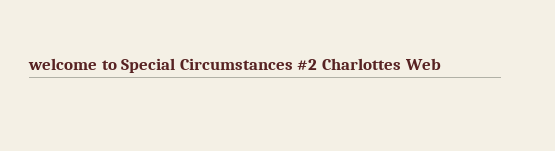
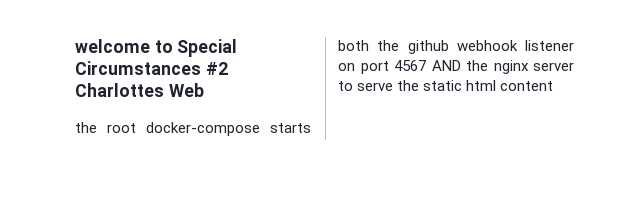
+ the root docker-compose starts both the github webhook listener on port 4567 AND the nginx server to serve the static html content

